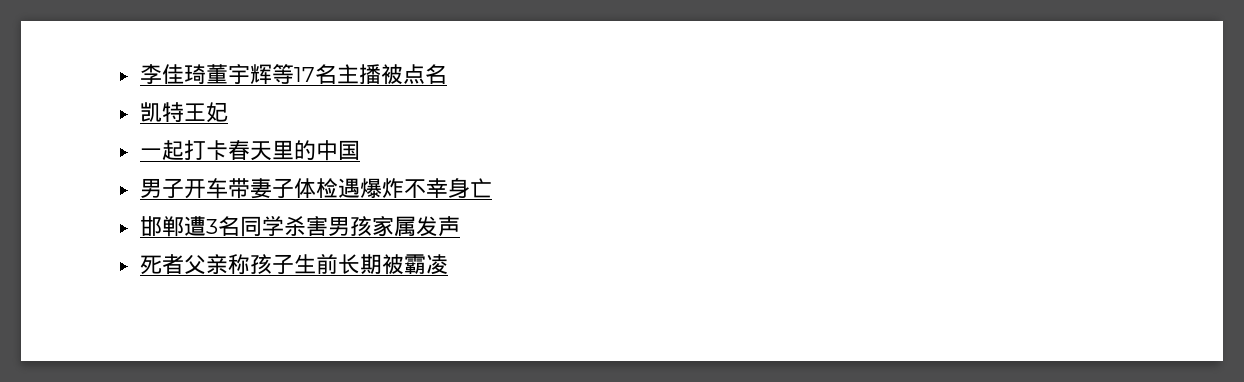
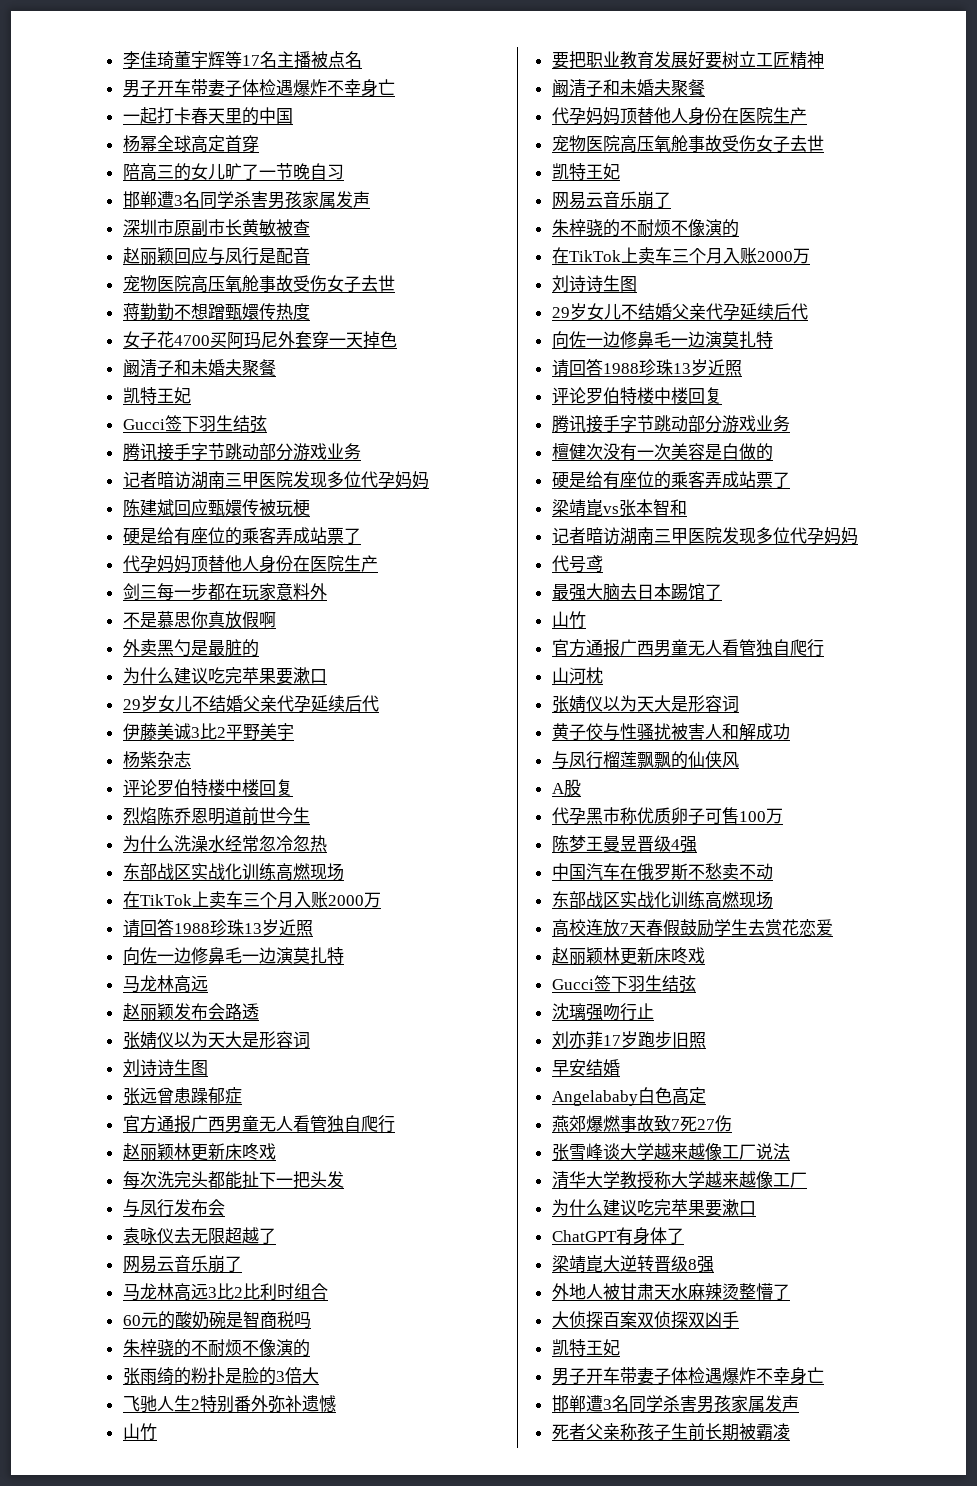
  李佳琦董宇辉等17名主播被点名
- 凯特王妃
+ 男子开车带妻子体检遇爆炸不幸身亡
+ 杨幂全球高定首穿
+ 陪高三的女儿旷了一节晚自习
+ 邯郸遭3名同学杀害男孩家属发声
+ 深圳市原副市长黄敏被查
+ 赵丽颖回应与凤行是配音
+ 宠物医院高压氧舱事故受伤女子去世
+ 蒋勤勤不想蹭甄嬛传热度
+ 女子花4700买阿玛尼外套穿一天掉色
+ 阚清子和未婚夫聚餐
+ 凯特王妃
+ Gucci签下羽生结弦
+ 腾讯接手字节跳动部分游戏业务
+ 记者暗访湖南三甲医院发现多位代孕妈妈
+ 陈建斌回应甄嬛传被玩梗
+ 硬是给有座位的乘客弄成站票了
+ 代孕妈妈顶替他人身份在医院生产
+ 剑三每一步都在玩家意料外
+ 不是慕思你真放假啊
+ 外卖黑勺是最脏的
+ 为什么建议吃完苹果要漱口
+ 29岁女儿不结婚父亲代孕延续后代
+ 伊藤美诚3比2平野美宇
+ 杨紫杂志
+ 评论罗伯特楼中楼回复
+ 烈焰陈乔恩明道前世今生
+ 为什么洗澡水经常忽冷忽热
+ 东部战区实战化训练高燃现场
+ 在TikTok上卖车三个月入账2000万
+ 请回答1988珍珠13岁近照
+ 向佐一边修鼻毛一边演莫扎特
+ 马龙林高远
+ 赵丽颖发布会路透
+ 张婧仪以为天大是形容词
+ 刘诗诗生图
+ 张远曾患躁郁症
+ 官方通报广西男童无人看管独自爬行
+ 赵丽颖林更新床咚戏
+ 每次洗完头都能扯下一把头发
+ 与凤行发布会
+ 袁咏仪去无限超越了
+ 网易云音乐崩了
+ 马龙林高远3比2比利时组合
+ 60元的酸奶碗是智商税吗
+ 朱梓骁的不耐烦不像演的
+ 张雨绮的粉扑是脸的3倍大
+ 飞驰人生2特别番外弥补遗憾
+ 山竹
+ 要把职业教育发展好要树立工匠精神
+ 阚清子和未婚夫聚餐
+ 代孕妈妈顶替他人身份在医院生产
+ 宠物医院高压氧舱事故受伤女子去世
+ 凯特王妃
+ 网易云音乐崩了
+ 朱梓骁的不耐烦不像演的
+ 在TikTok上卖车三个月入账2000万
+ 刘诗诗生图
+ 29岁女儿不结婚父亲代孕延续后代
+ 向佐一边修鼻毛一边演莫扎特
+ 请回答1988珍珠13岁近照
+ 评论罗伯特楼中楼回复
+ 腾讯接手字节跳动部分游戏业务
+ 檀健次没有一次美容是白做的
+ 硬是给有座位的乘客弄成站票了
+ 梁靖崑vs张本智和
+ 记者暗访湖南三甲医院发现多位代孕妈妈
+ 代号鸢
+ 最强大脑去日本踢馆了
+ 山竹
+ 官方通报广西男童无人看管独自爬行
+ 山河枕
+ 张婧仪以为天大是形容词
+ 黄子佼与性骚扰被害人和解成功
+ 与凤行榴莲飘飘的仙侠风
+ A股
+ 代孕黑市称优质卵子可售100万
+ 陈梦王曼昱晋级4强
+ 中国汽车在俄罗斯不愁卖不动
+ 东部战区实战化训练高燃现场
+ 高校连放7天春假鼓励学生去赏花恋爱
+ 赵丽颖林更新床咚戏
+ Gucci签下羽生结弦
+ 沈璃强吻行止
+ 刘亦菲17岁跑步旧照
+ 早安结婚
+ Angelababy白色高定
+ 燕郊爆燃事故致7死27伤
+ 张雪峰谈大学越来越像工厂说法
+ 清华大学教授称大学越来越像工厂
+ 为什么建议吃完苹果要漱口
+ ChatGPT有身体了
+ 梁靖崑大逆转晋级8强
+ 外地人被甘肃天水麻辣烫整懵了
+ 大侦探百案双侦探双凶手
+ 凯特王妃

